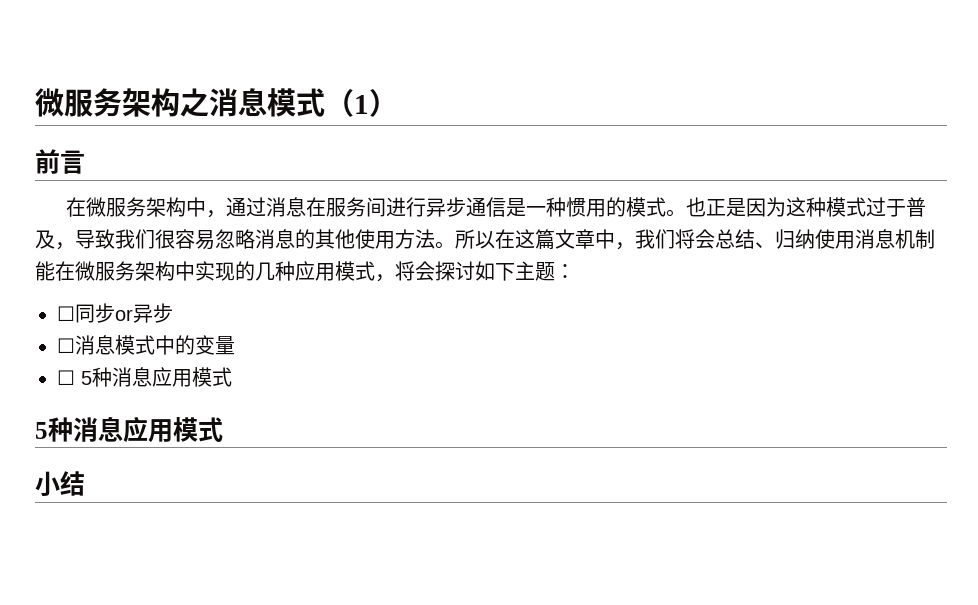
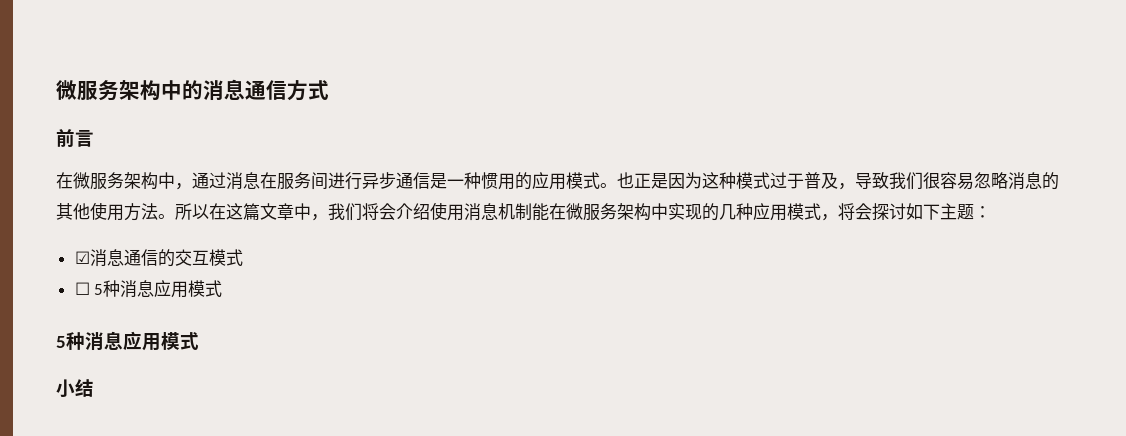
- 微服务架构之消息模式（1）
+ 微服务架构中的消息通信方式
- 在微服务架构中，通过消息在服务间进行异步通信是一种惯用的模式。
+ 在微服务架构中，通过消息在服务间进行异步通信是一种惯用的应用模式。
- 所以在这篇文章中，我们将会总结、归纳使用消息机制能在微服务架构中实现的几种应用模式，将会探讨如下主题：
+ 所以在这篇文章中，我们将会介绍使用消息机制能在微服务架构中实现的几种应用模式，将会探讨如下主题：
- ☐同步or异步
- ☐消息模式中的变量
+ ☑消息通信的交互模式

